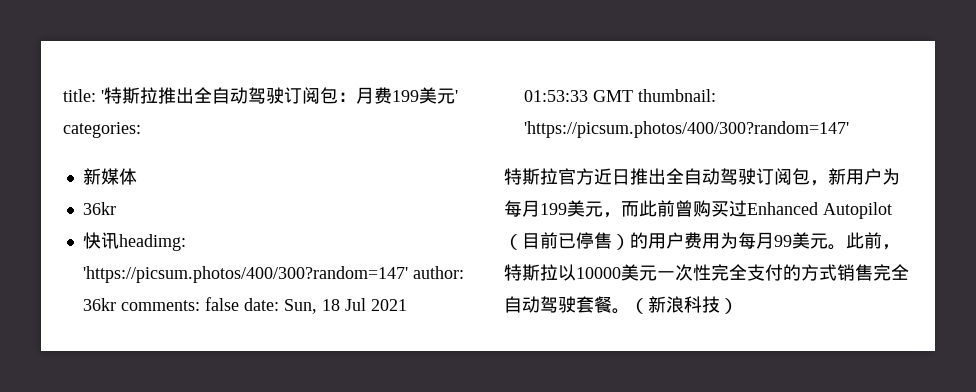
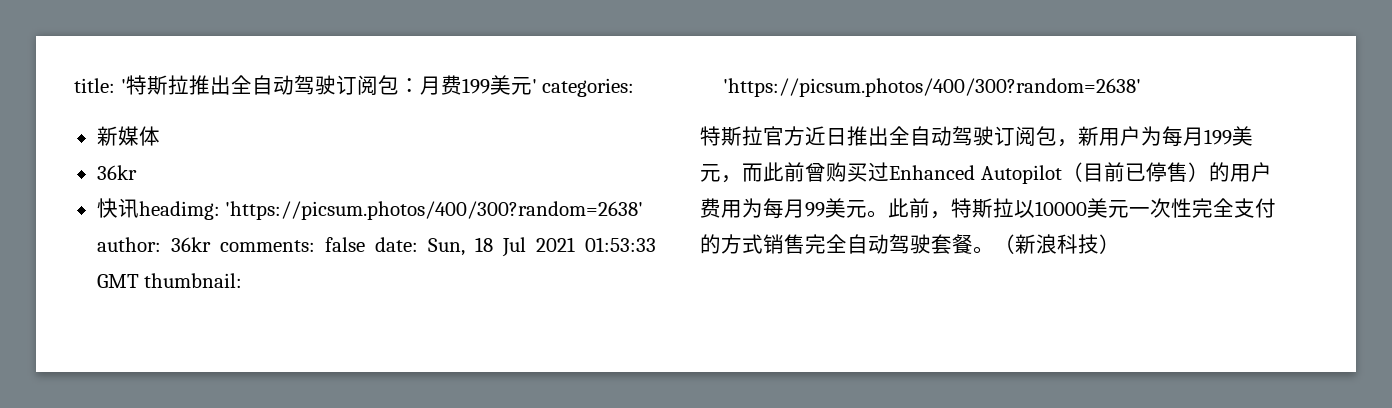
- 快讯headimg: 'https://picsum.photos/400/300?random=147' author: 36kr comments: false date: Sun, 18 Jul 2021 01:53:33 GMT thumbnail: 'https://picsum.photos/400/300?random=147'
+ 快讯headimg: 'https://picsum.photos/400/300?random=2638' author: 36kr comments: false date: Sun, 18 Jul 2021 01:53:33 GMT thumbnail: 'https://picsum.photos/400/300?random=2638'

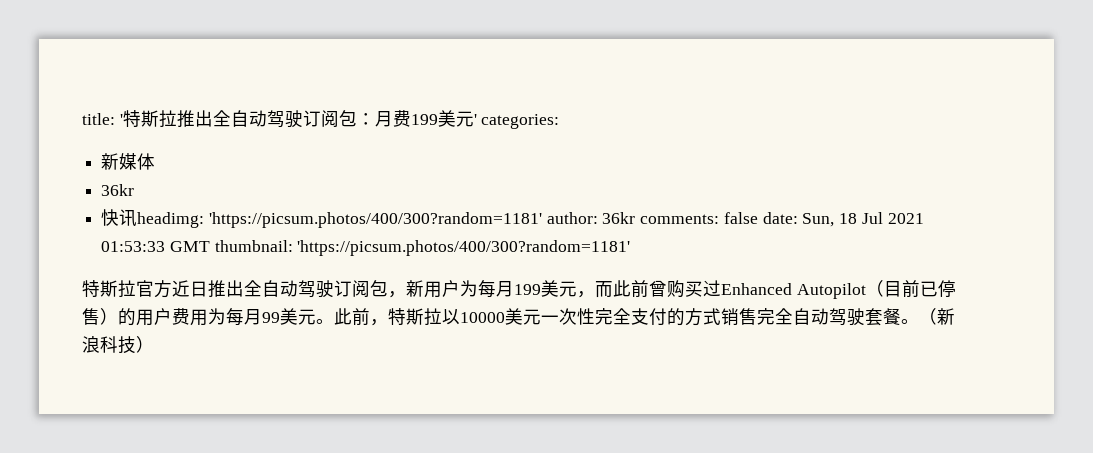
- 快讯headimg: 'https://picsum.photos/400/300?random=2638' author: 36kr comments: false date: Sun, 18 Jul 2021 01:53:33 GMT thumbnail: 'https://picsum.photos/400/300?random=2638'
+ 快讯headimg: 'https://picsum.photos/400/300?random=1181' author: 36kr comments: false date: Sun, 18 Jul 2021 01:53:33 GMT thumbnail: 'https://picsum.photos/400/300?random=1181'

